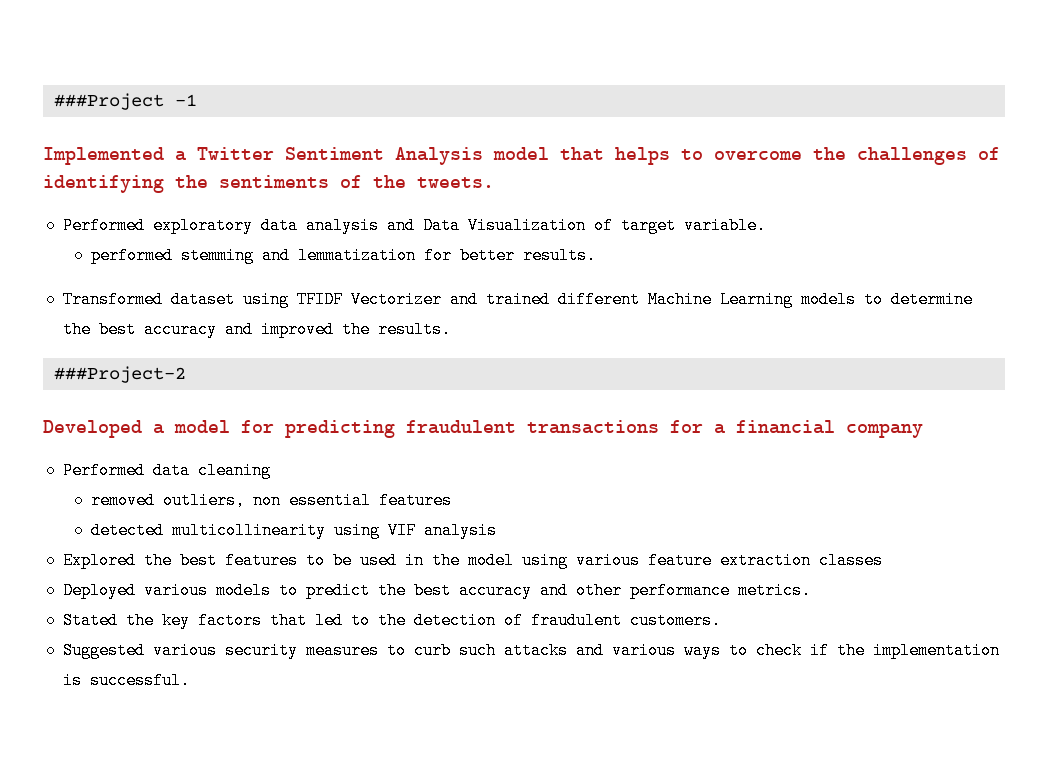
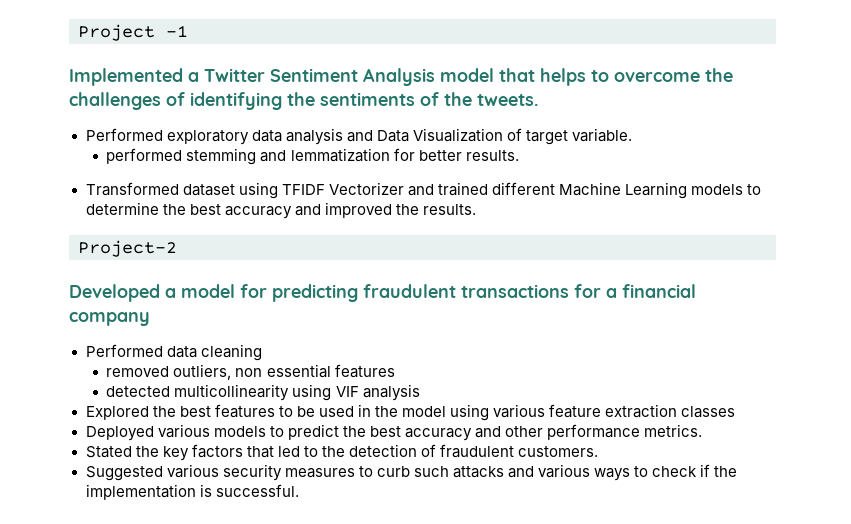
- ###Project -1
+ Project -1
- ###Project-2
+ Project-2

